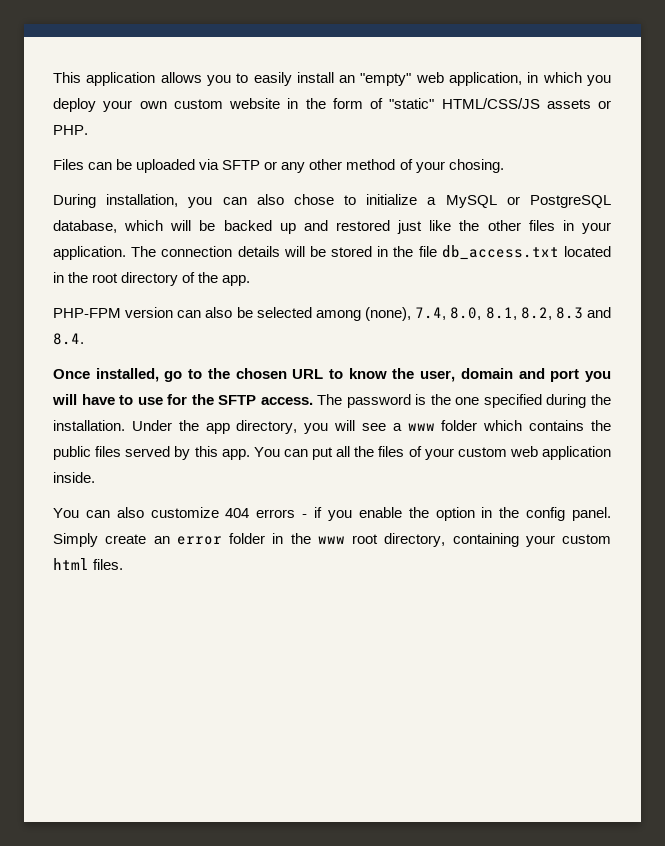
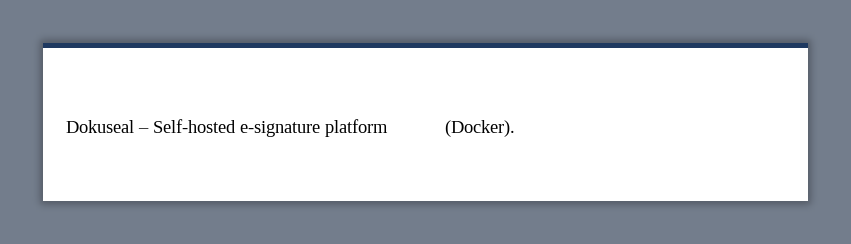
- This application allows you to easily install an "empty" web application, in which you deploy your own custom website in the form of "static" HTML/CSS/JS assets or PHP.
- Files can be uploaded via SFTP or any other method of your chosing.
- During installation, you can also chose to initialize a MySQL or PostgreSQL database, which will be backed up and restored just like the other files in your application. The connection details will be stored in the file db_access.txt located in the root directory of the app.
- PHP-FPM version can also be selected among (none), 7.4, 8.0, 8.1, 8.2, 8.3 and 8.4.
- Once installed, go to the chosen URL to know the user, domain and port you will have to use for the SFTP access. The password is the one specified during the installation. Under the app directory, you will see a www folder which contains the public files served by this app. You can put all the files of your custom web application inside.
- You can also customize 404 errors - if you enable the option in the config panel. Simply create an error folder in the www root directory, containing your custom html files.
+ Dokuseal – Self‑hosted e‑signature platform (Docker).

